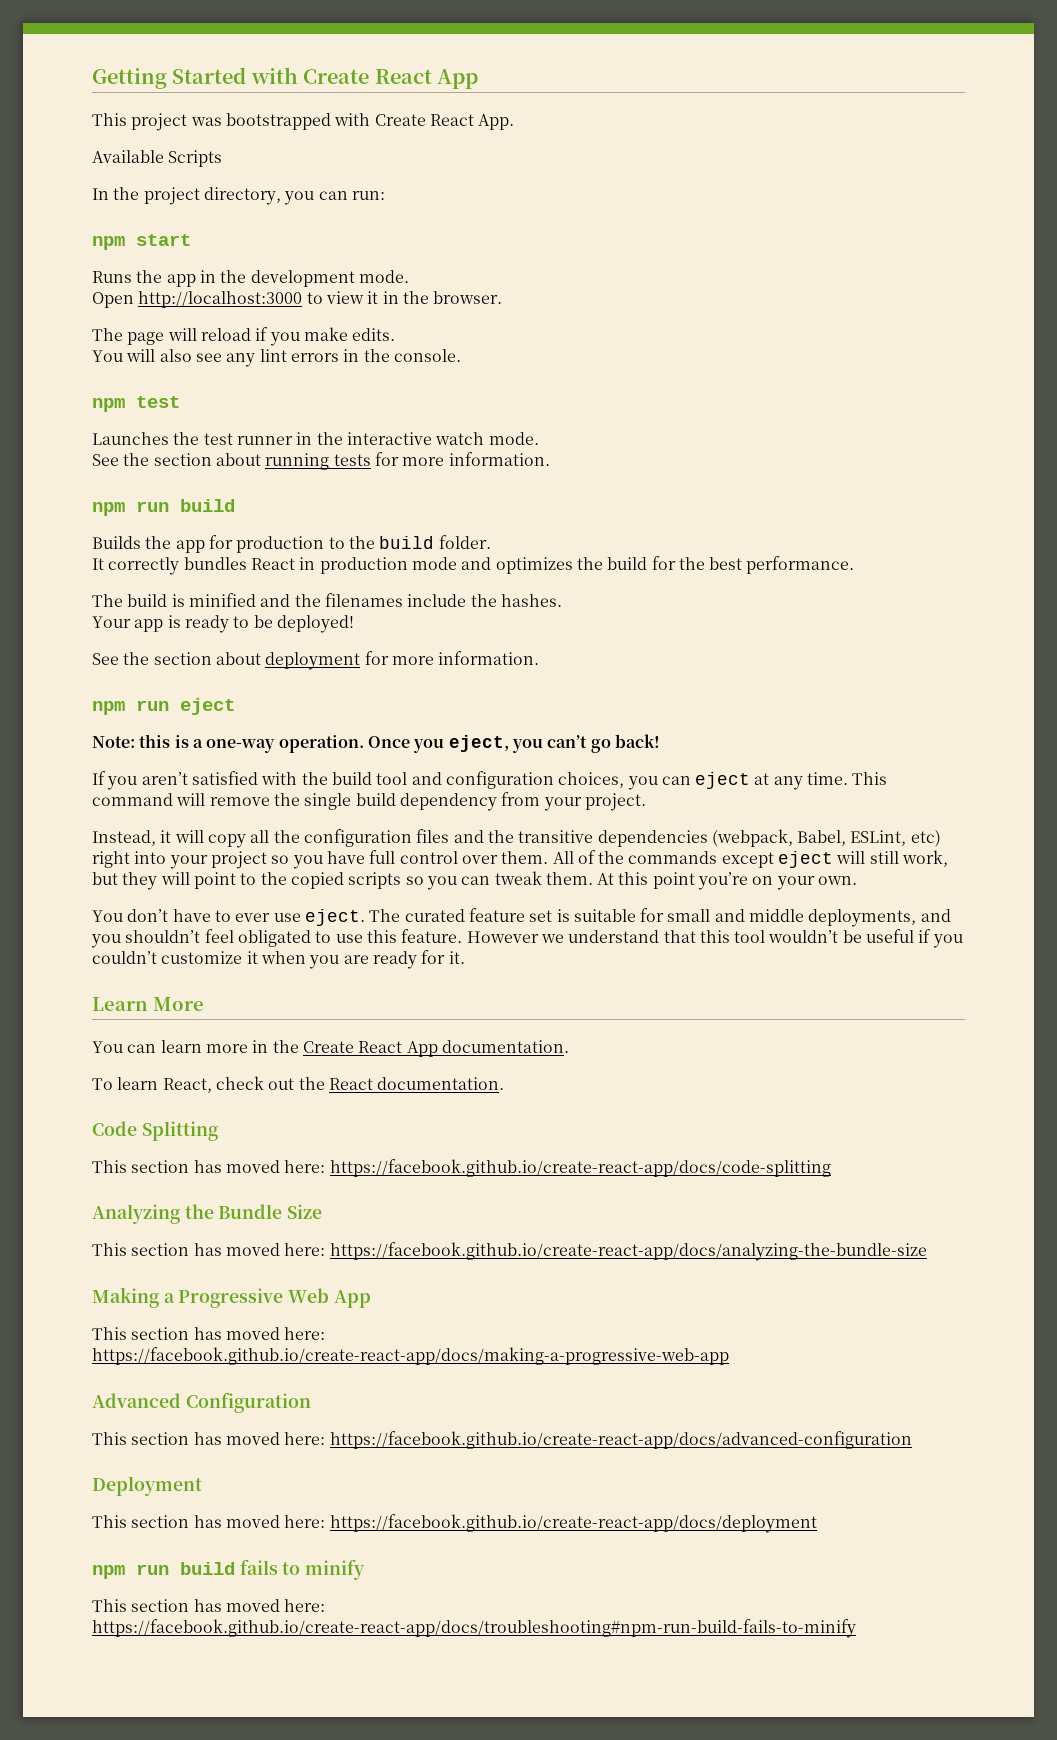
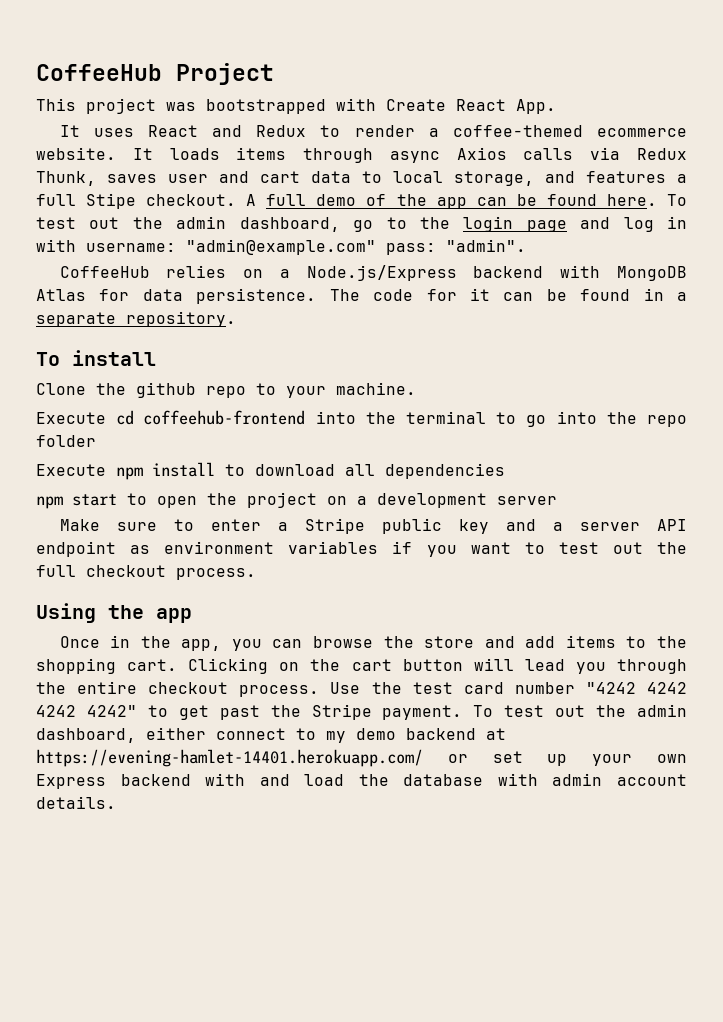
- Getting Started with Create React App
+ CoffeeHub Project
- Available Scripts
- In the project directory, you can run:
- npm start
- Runs the app in the development mode.
- Open http://localhost:3000 to view it in the browser.
- The page will reload if you make edits.
- You will also see any lint errors in the console.
- npm test
- Launches the test runner in the interactive watch mode.
- See the section about running tests for more information.
- npm run build
- Builds the app for production to the build folder.
- It correctly bundles React in production mode and optimizes the build for the best performance.
- The build is minified and the filenames include the hashes.
- Your app is ready to be deployed!
- See the section about deployment for more information.
- npm run eject
- Note: this is a one-way operation. Once you eject, you can’t go back!
- If you aren’t satisfied with the build tool and configuration choices, you can eject at any time. This command will remove the single build dependency from your project.
- Instead, it will copy all the configuration files and the transitive dependencies (webpack, Babel, ESLint, etc) right into your project so you have full control over them. All of the commands except eject will still work, but they will point to the copied scripts so you can tweak them. At this point you’re on your own.
- You don’t have to ever use eject. The curated feature set is suitable for small and middle deployments, and you shouldn’t feel obligated to use this feature. However we understand that this tool wouldn’t be useful if you couldn’t customize it when you are ready for it.
- Learn More
- You can learn more in the Create React App documentation.
- To learn React, check out the React documentation.
- Code Splitting
- This section has moved here: https://facebook.github.io/create-react-app/docs/code-splitting
- Analyzing the Bundle Size
- This section has moved here: https://facebook.github.io/create-react-app/docs/analyzing-the-bundle-size
- Making a Progressive Web App
- This section has moved here: https://facebook.github.io/create-react-app/docs/making-a-progressive-web-app
- Advanced Configuration
- This section has moved here: https://facebook.github.io/create-react-app/docs/advanced-configuration
- Deployment
- This section has moved here: https://facebook.github.io/create-react-app/docs/deployment
- npm run build fails to minify
- This section has moved here: https://facebook.github.io/create-react-app/docs/troubleshooting#npm-run-build-fails-to-minify
+ It uses React and Redux to render a coffee-themed ecommerce website. It loads items through async Axios calls via Redux Thunk, saves user and cart data to local storage, and features a full Stipe checkout. A full demo of the app can be found here. To test out the admin dashboard, go to the login page and log in with username: "admin@example.com" pass: "admin".
+ CoffeeHub relies on a Node.js/Express backend with MongoDB Atlas for data persistence. The code for it can be found in a separate repository.
+ To install
+ Clone the github repo to your machine.
+ Execute cd coffeehub-frontend into the terminal to go into the repo folder
+ Execute npm install to download all dependencies
+ npm start to open the project on a development server
+ Make sure to enter a Stripe public key and a server API endpoint as environment variables if you want to test out the full checkout process.
+ Using the app
+ Once in the app, you can browse the store and add items to the shopping cart. Clicking on the cart button will lead you through the entire checkout process. Use the test card number "4242 4242 4242 4242" to get past the Stripe payment. To test out the admin dashboard, either connect to my demo backend at https://evening-hamlet-14401.herokuapp.com/ or set up your own Express backend with and load the database with admin account details.

